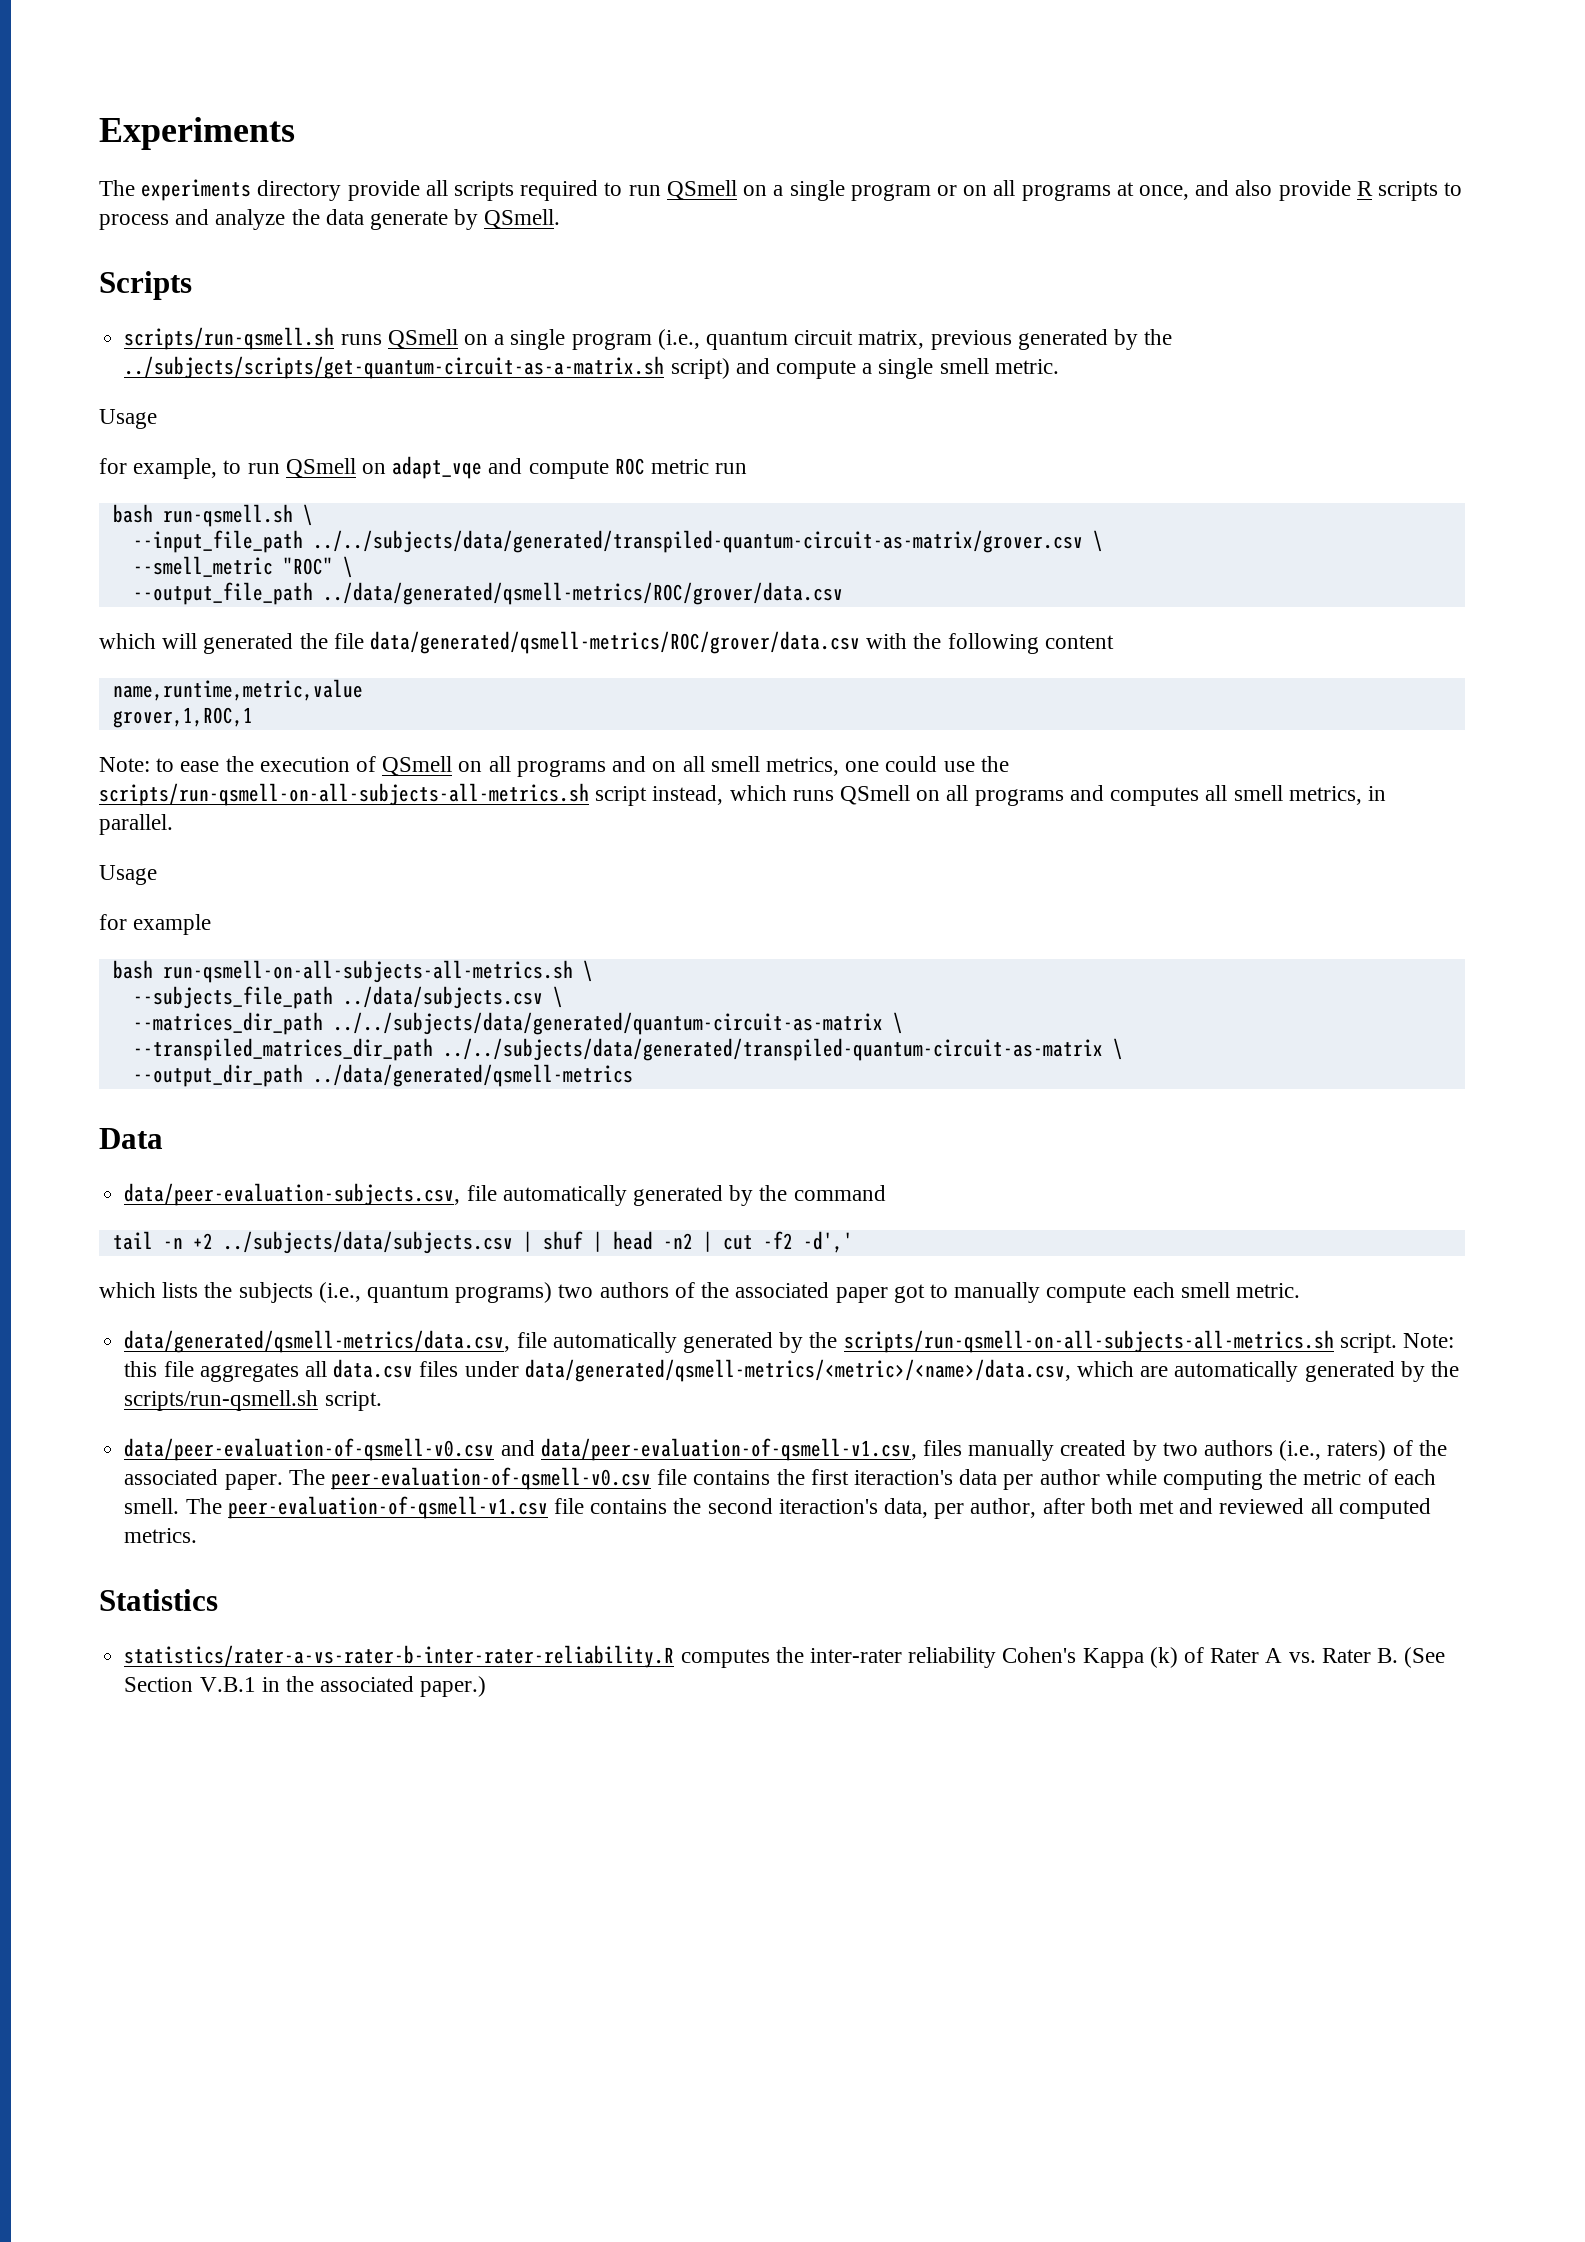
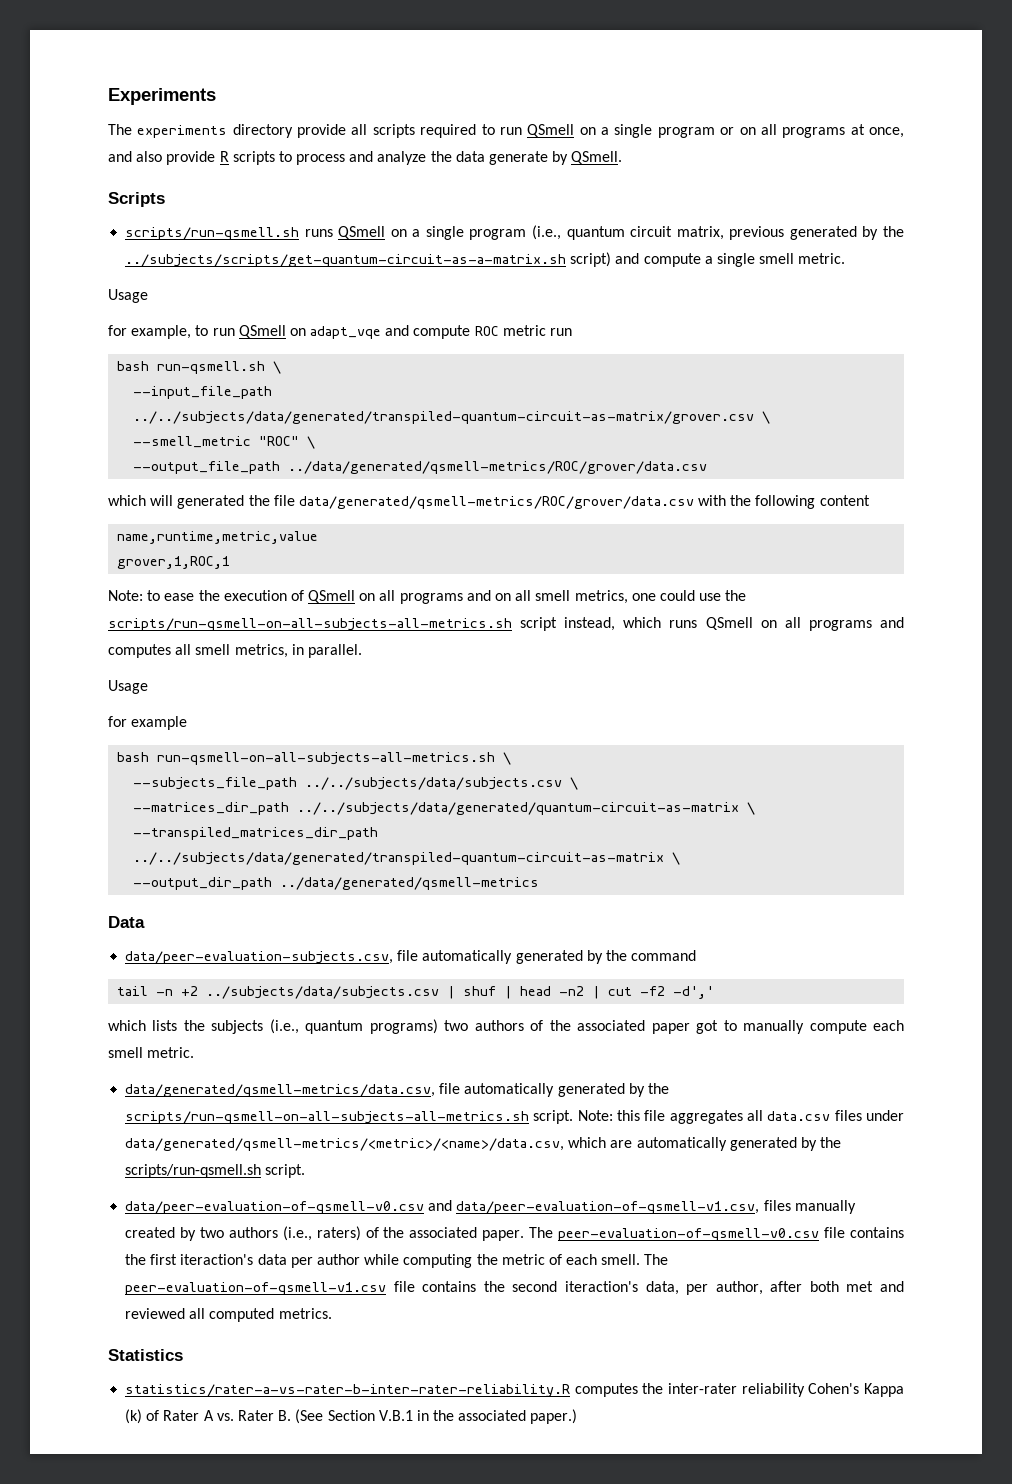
- --subjects_file_path ../data/subjects.csv \
+ --subjects_file_path ../../subjects/data/subjects.csv \

